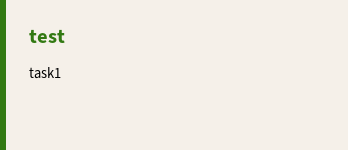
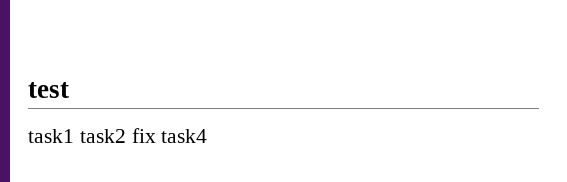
- task1
+ task1 task2 fix task4

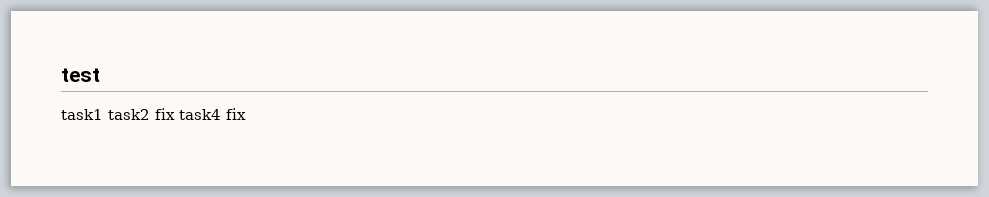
- task1 task2 fix task4
+ task1 task2 fix task4 fix

